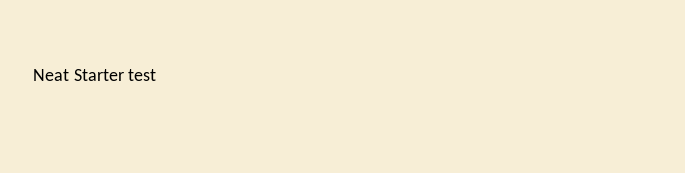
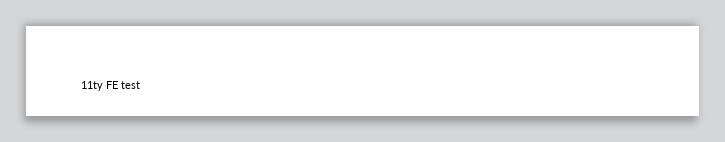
- Neat Starter test
+ 11ty FE test

